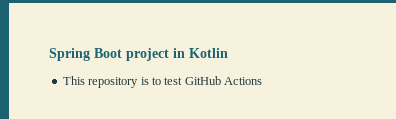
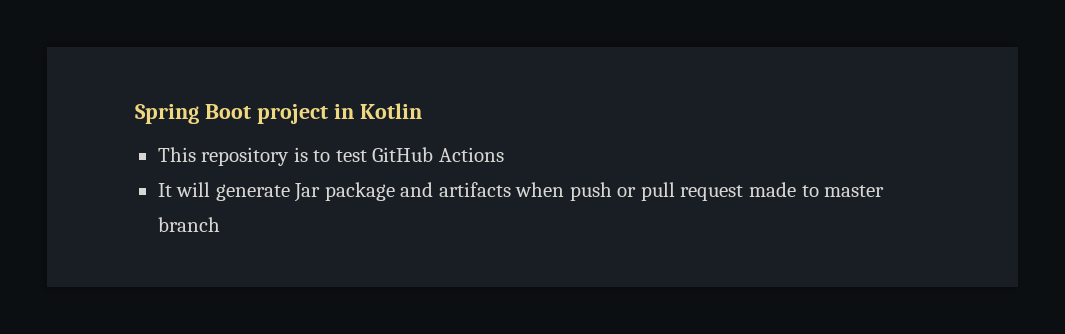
+ It will generate Jar package and artifacts when push or pull request made to master branch

